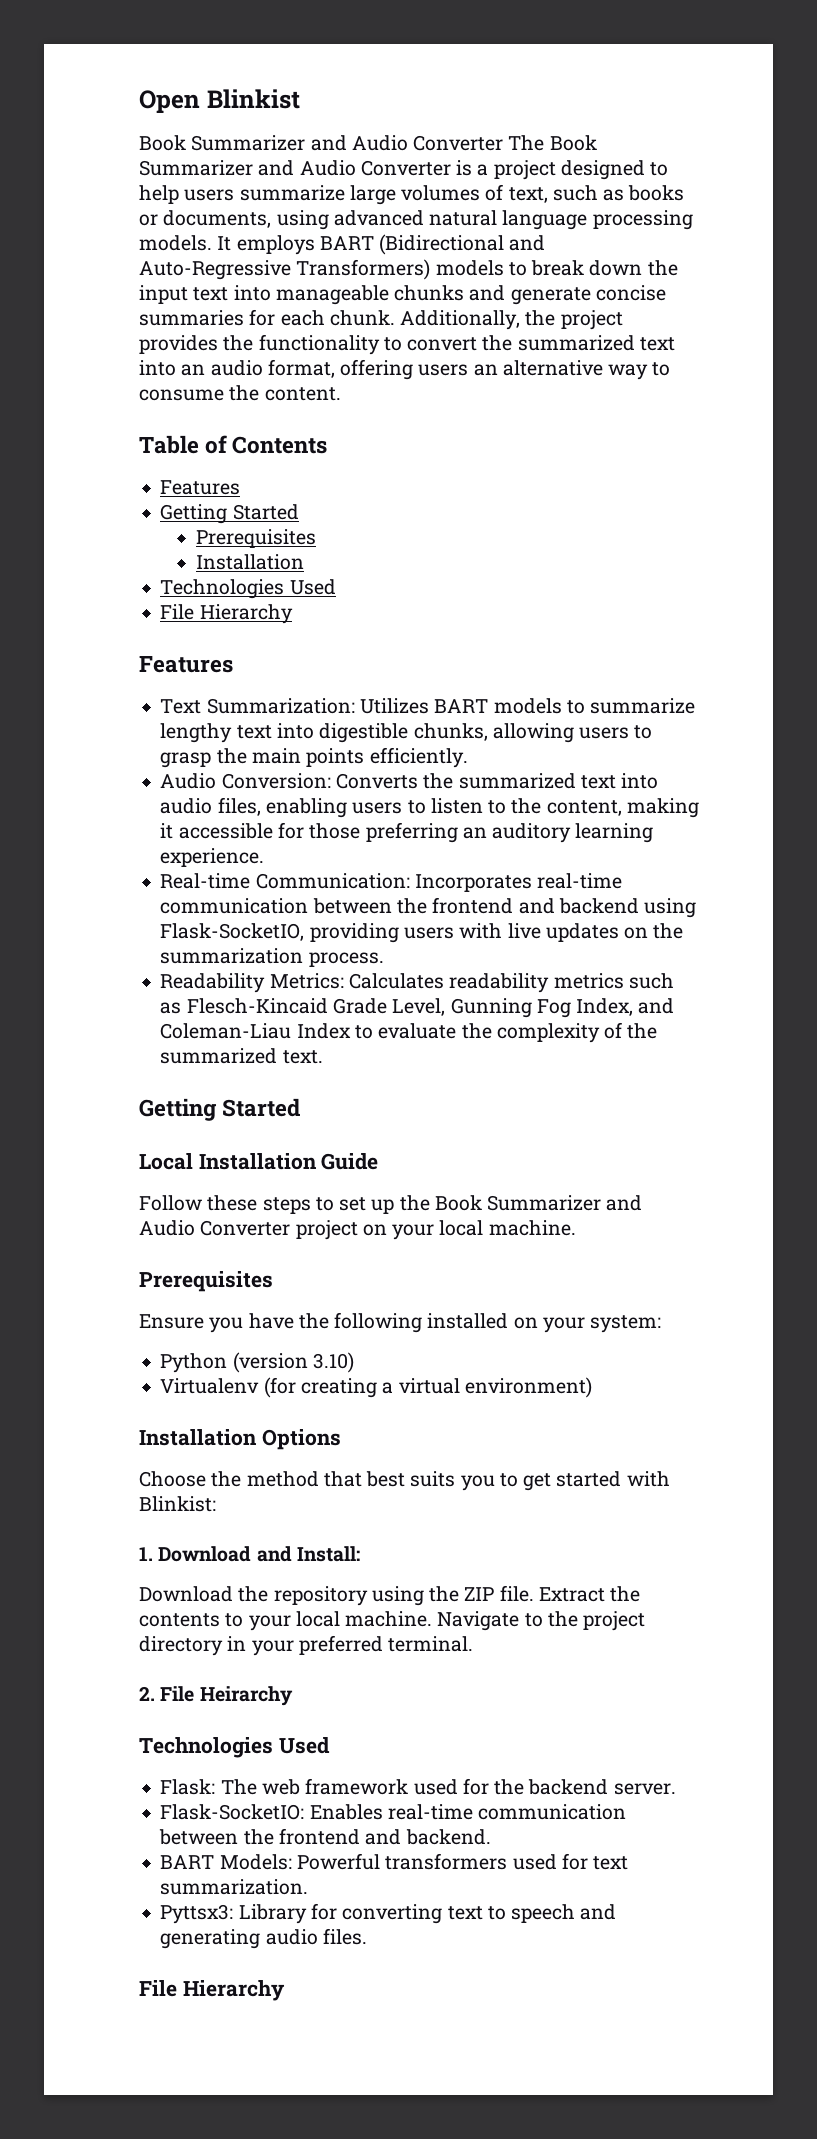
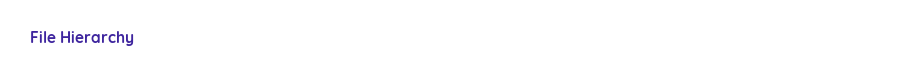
- Open Blinkist
- Book Summarizer and Audio Converter The Book Summarizer and Audio Converter is a project designed to help users summarize large volumes of text, such as books or documents, using advanced natural language processing models. It employs BART (Bidirectional and Auto-Regressive Transformers) models to break down the input text into manageable chunks and generate concise summaries for each chunk. Additionally, the project provides the functionality to convert the summarized text into an audio format, offering users an alternative way to consume the content.
- Table of Contents
- Features
- Getting Started
- Prerequisites
- Installation
- Technologies Used
- File Hierarchy
- Features
- Text Summarization: Utilizes BART models to summarize lengthy text into digestible chunks, allowing users to grasp the main points efficiently.
- Audio Conversion: Converts the summarized text into audio files, enabling users to listen to the content, making it accessible for those preferring an auditory learning experience.
- Real-time Communication: Incorporates real-time communication between the frontend and backend using Flask-SocketIO, providing users with live updates on the summarization process.
- Readability Metrics: Calculates readability metrics such as Flesch-Kincaid Grade Level, Gunning Fog Index, and Coleman-Liau Index to evaluate the complexity of the summarized text.
- Getting Started
- Local Installation Guide
- Follow these steps to set up the Book Summarizer and Audio Converter project on your local machine.
- Prerequisites
- Ensure you have the following installed on your system:
- Python (version 3.10)
- Virtualenv (for creating a virtual environment)
- Installation Options
- Choose the method that best suits you to get started with Blinkist:
- 1. Download and Install:
- Download the repository using the ZIP file. Extract the contents to your local machine. Navigate to the project directory in your preferred terminal.
- 2. File Heirarchy
- Technologies Used
- Flask: The web framework used for the backend server.
- Flask-SocketIO: Enables real-time communication between the frontend and backend.
- BART Models: Powerful transformers used for text summarization.
- Pyttsx3: Library for converting text to speech and generating audio files.

